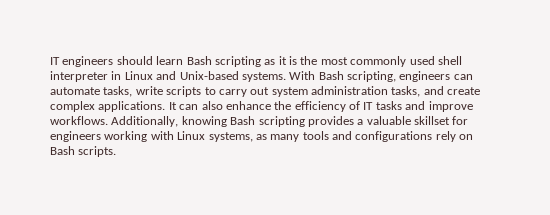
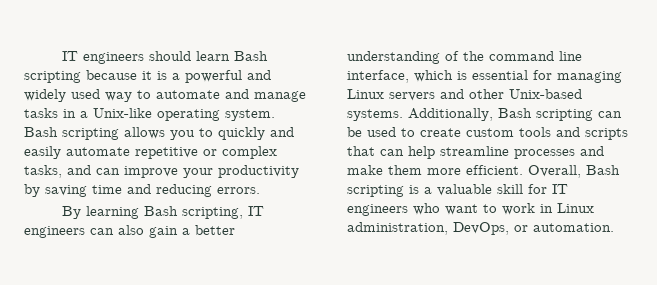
- IT engineers should learn Bash scripting as it is the most commonly used shell interpreter in Linux and Unix-based systems. With Bash scripting, engineers can automate tasks, write scripts to carry out system administration tasks, and create complex applications. It can also enhance the efficiency of IT tasks and improve workflows. Additionally, knowing Bash scripting provides a valuable skillset for engineers working with Linux systems, as many tools and configurations rely on Bash scripts.
+ IT engineers should learn Bash scripting because it is a powerful and widely used way to automate and manage tasks in a Unix-like operating system. Bash scripting allows you to quickly and easily automate repetitive or complex tasks, and can improve your productivity by saving time and reducing errors.
+ By learning Bash scripting, IT engineers can also gain a better understanding of the command line interface, which is essential for managing Linux servers and other Unix-based systems. Additionally, Bash scripting can be used to create custom tools and scripts that can help streamline processes and make them more efficient. Overall, Bash scripting is a valuable skill for IT engineers who want to work in Linux administration, DevOps, or automation.

